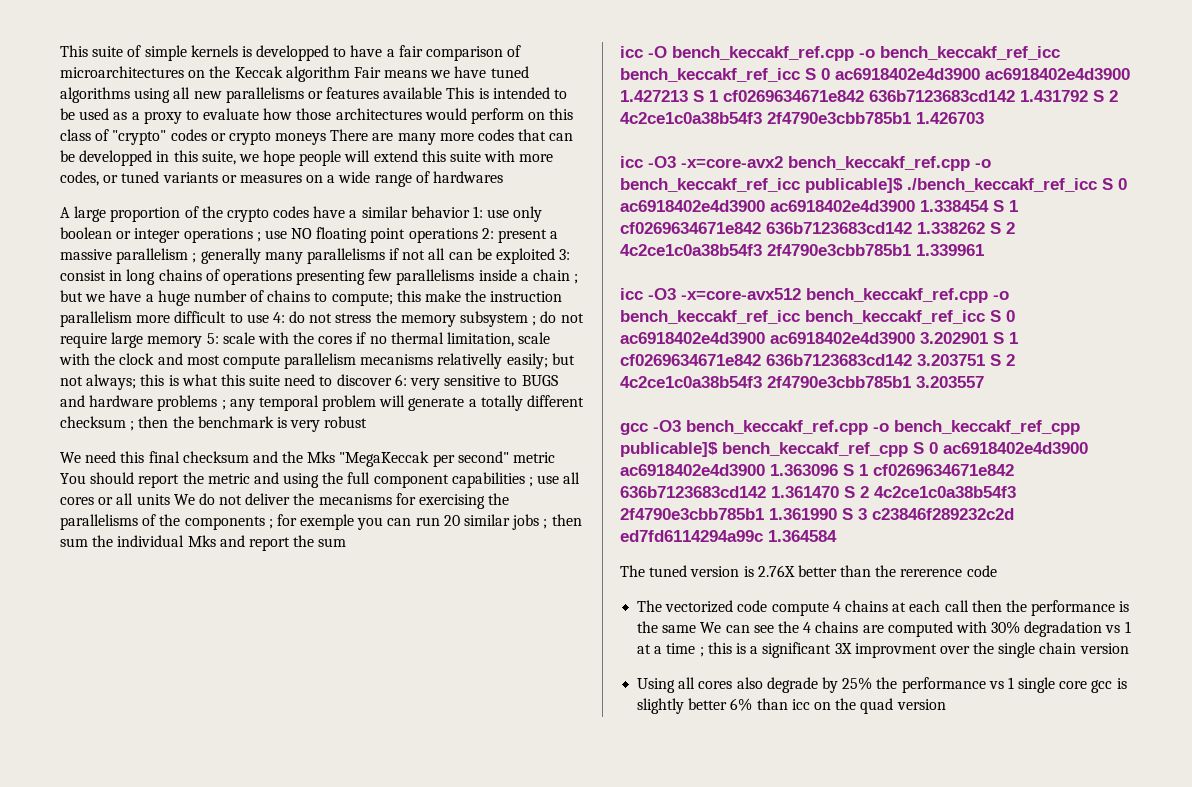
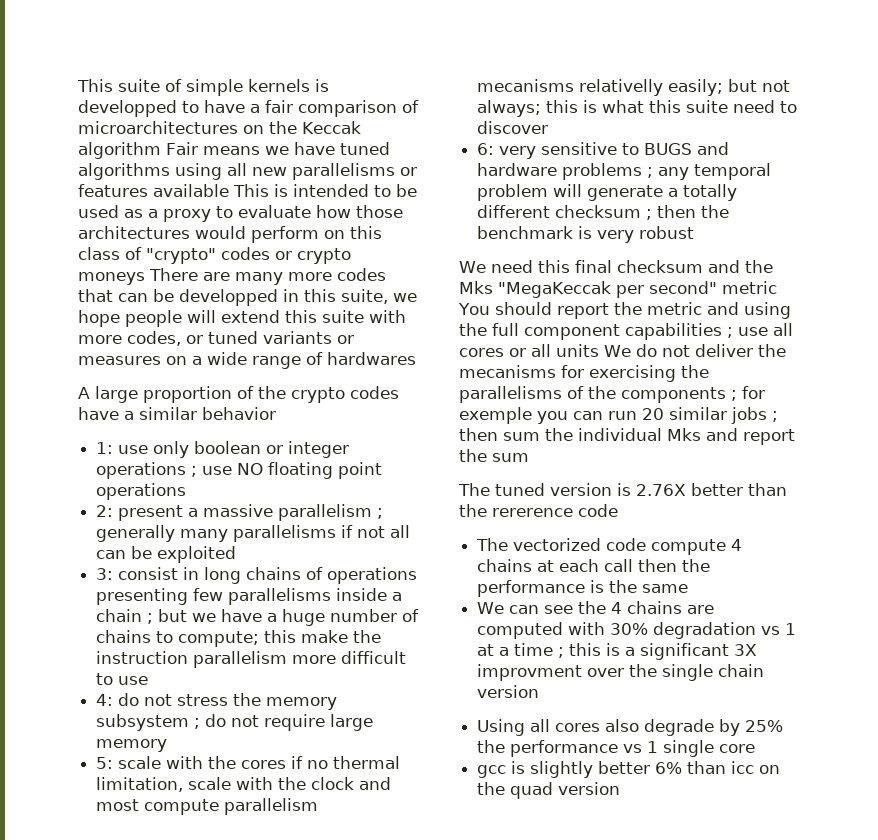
- A large proportion of the crypto codes have a similar behavior 1:
+ A large proportion of the crypto codes have a similar behavior
+ 1:
- use NO floating point operations 2:
+ use NO floating point operations
+ 2:
- generally many parallelisms if not all can be exploited 3:
+ generally many parallelisms if not all can be exploited
+ 3:
- this make the instruction parallelism more difficult to use 4:
+ this make the instruction parallelism more difficult to use
+ 4:
- do not require large memory 5:
+ do not require large memory
+ 5:
- this is what this suite need to discover 6:
+ this is what this suite need to discover
+ 6:
- icc -O bench_keccakf_ref.cpp -o bench_keccakf_ref_icc bench_keccakf_ref_icc S 0 ac6918402e4d3900 ac6918402e4d3900 1.427213 S 1 cf0269634671e842 636b7123683cd142 1.431792 S 2 4c2ce1c0a38b54f3 2f4790e3cbb785b1 1.426703
- icc -O3 -x=core-avx2 bench_keccakf_ref.cpp -o bench_keccakf_ref_icc publicable]$ ./bench_keccakf_ref_icc S 0 ac6918402e4d3900 ac6918402e4d3900 1.338454 S 1 cf0269634671e842 636b7123683cd142 1.338262 S 2 4c2ce1c0a38b54f3 2f4790e3cbb785b1 1.339961
- icc -O3 -x=core-avx512 bench_keccakf_ref.cpp -o bench_keccakf_ref_icc bench_keccakf_ref_icc S 0 ac6918402e4d3900 ac6918402e4d3900 3.202901 S 1 cf0269634671e842 636b7123683cd142 3.203751 S 2 4c2ce1c0a38b54f3 2f4790e3cbb785b1 3.203557
- gcc -O3 bench_keccakf_ref.cpp -o bench_keccakf_ref_cpp publicable]$ bench_keccakf_ref_cpp S 0 ac6918402e4d3900 ac6918402e4d3900 1.363096 S 1 cf0269634671e842 636b7123683cd142 1.361470 S 2 4c2ce1c0a38b54f3 2f4790e3cbb785b1 1.361990 S 3 c23846f289232c2d ed7fd6114294a99c 1.364584
- The vectorized code compute 4 chains at each call then the performance is the same We can see the 4 chains are computed with 30% degradation vs 1 at a time ; this is a significant 3X improvment over the single chain version
+ The vectorized code compute 4 chains at each call then the performance is the same
+ We can see the 4 chains are computed with 30% degradation vs 1 at a time ; this is a significant 3X improvment over the single chain version
- Using all cores also degrade by 25% the performance vs 1 single core gcc is slightly better 6% than icc on the quad version
+ Using all cores also degrade by 25% the performance vs 1 single core
+ gcc is slightly better 6% than icc on the quad version

